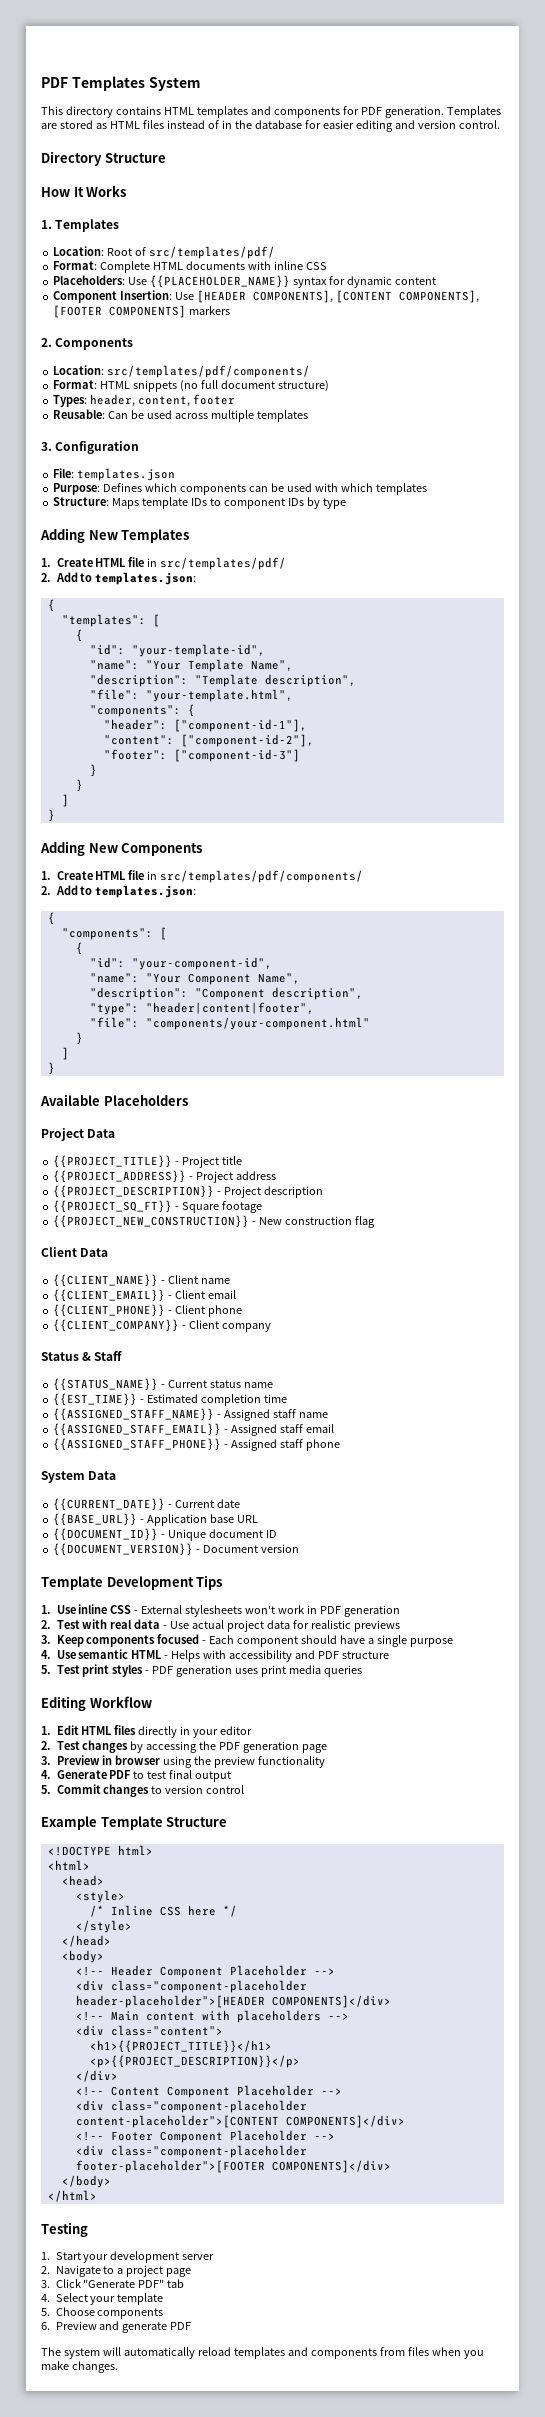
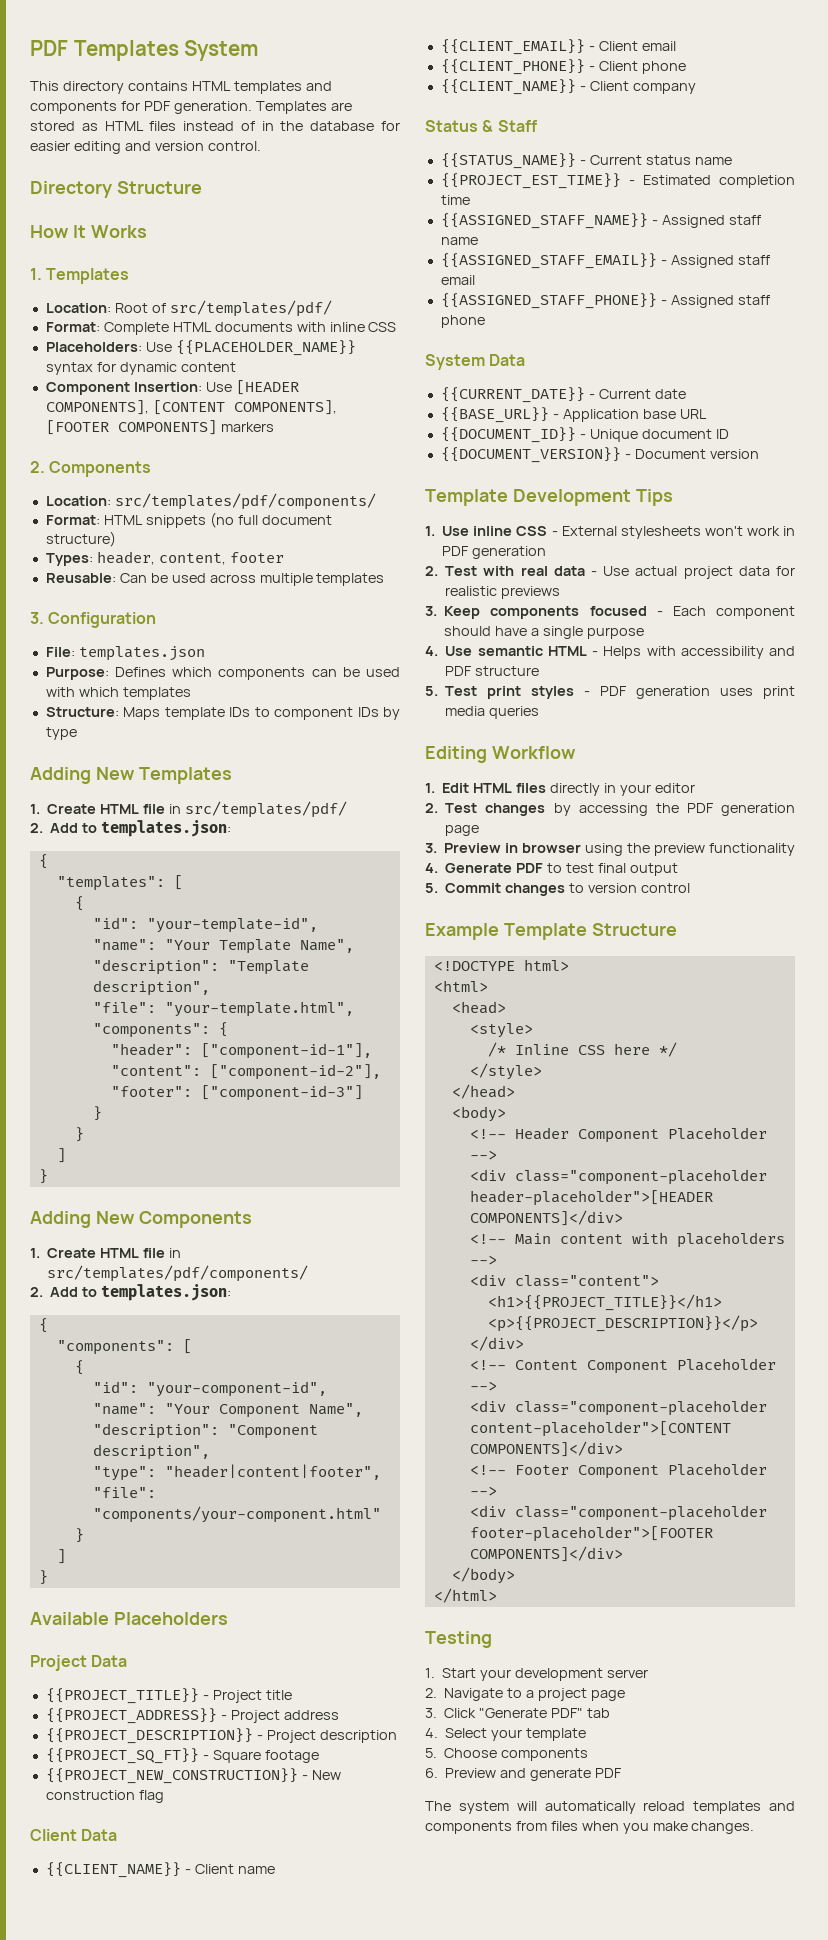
- {{CLIENT_COMPANY}} - Client company
+ {{CLIENT_NAME}} - Client company
- {{EST_TIME}} - Estimated completion time
+ {{PROJECT_EST_TIME}} - Estimated completion time

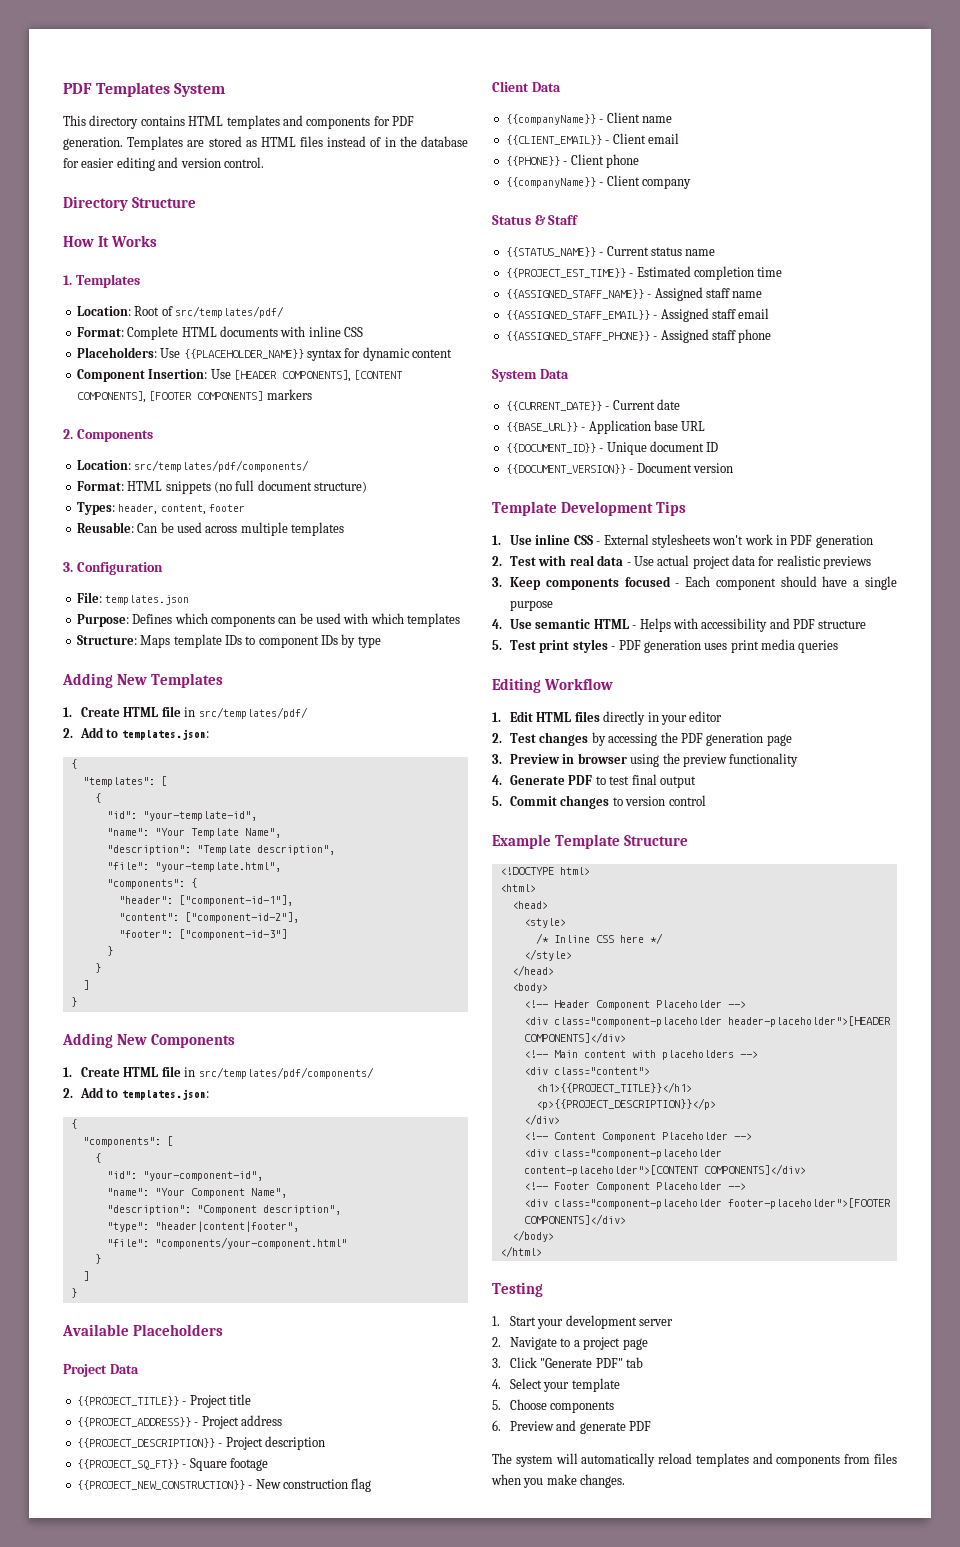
- {{CLIENT_NAME}} - Client name
+ {{companyName}} - Client name
- {{CLIENT_PHONE}} - Client phone
+ {{PHONE}} - Client phone
- {{CLIENT_NAME}} - Client company
+ {{companyName}} - Client company

